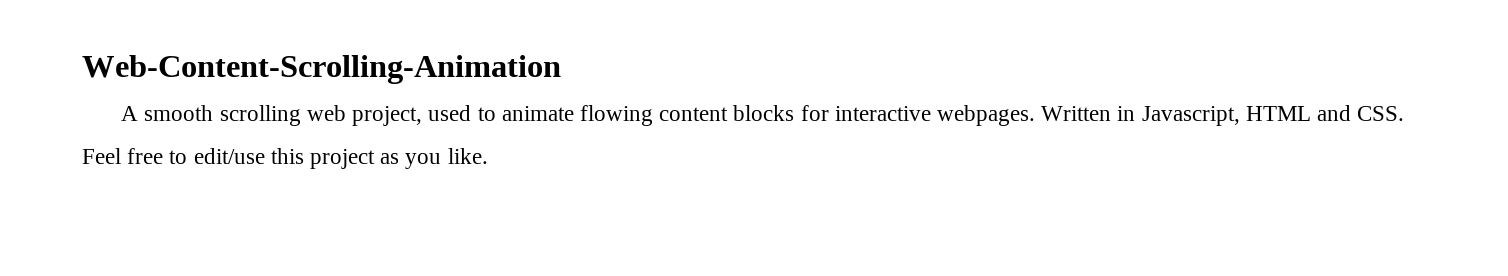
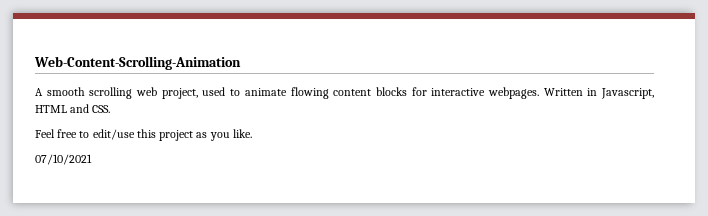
+ 07/10/2021

